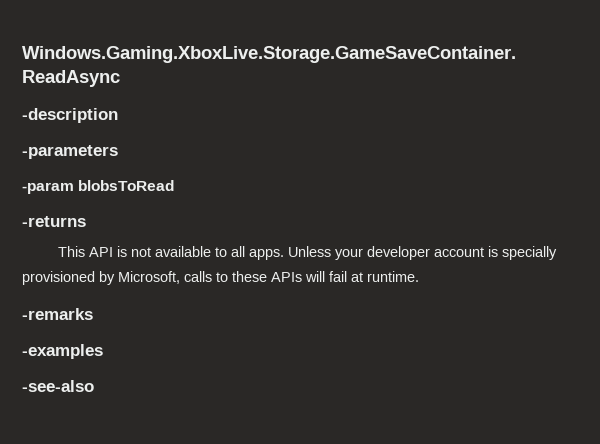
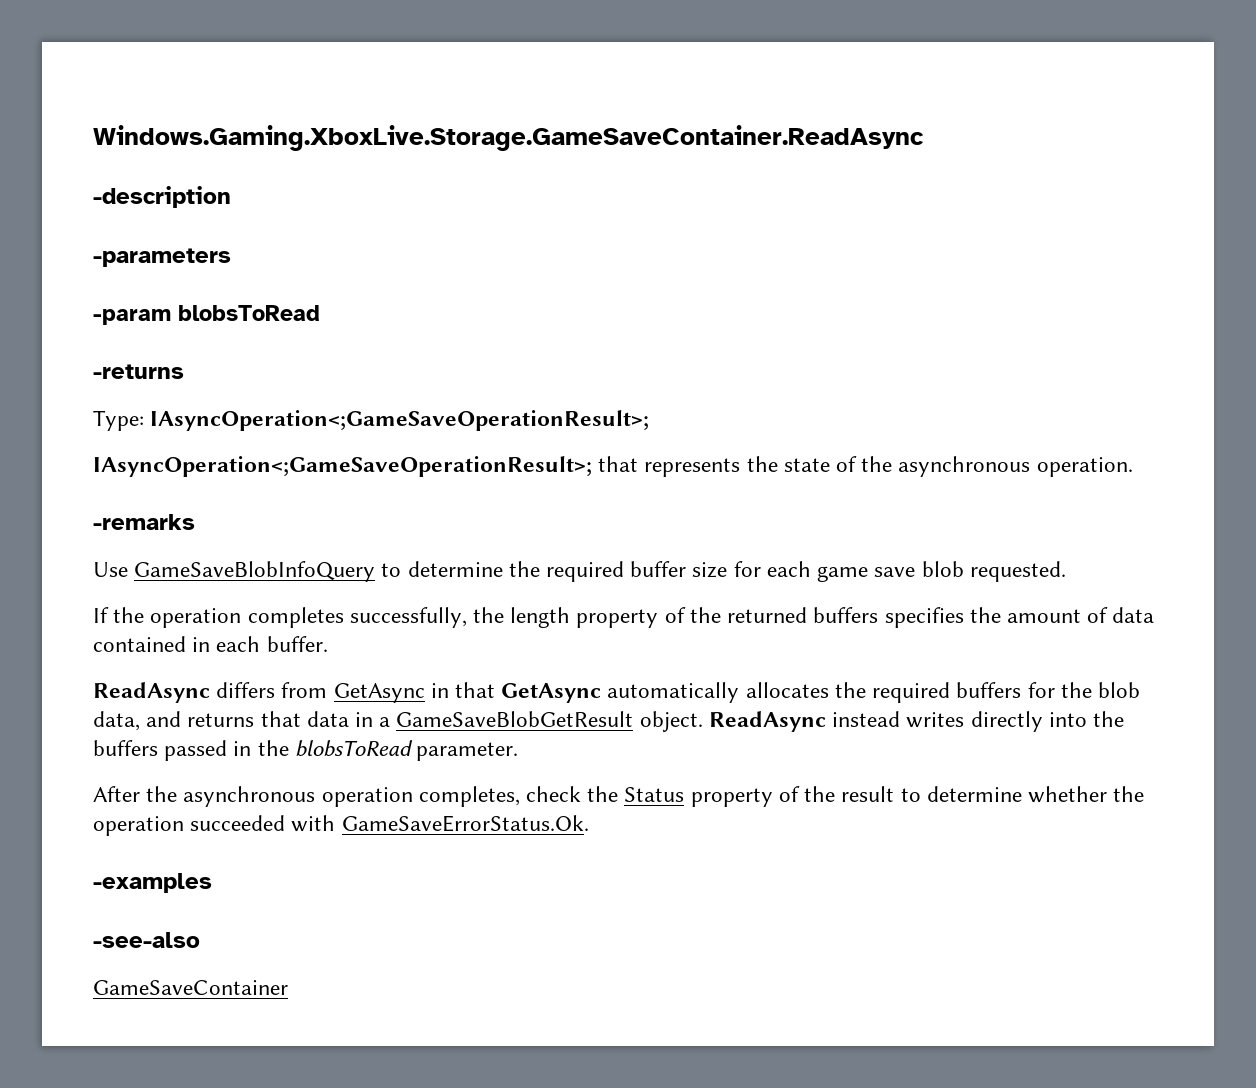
- This API is not available to all apps. Unless your developer account is specially provisioned by Microsoft, calls to these APIs will fail at runtime.
+ Type: IAsyncOperation<;GameSaveOperationResult>;
+ IAsyncOperation<;GameSaveOperationResult>; that represents the state of the asynchronous operation.
  -remarks
+ Use GameSaveBlobInfoQuery to determine the required buffer size for each game save blob requested.
+ If the operation completes successfully, the length property of the returned buffers specifies the amount of data contained in each buffer.
+ ReadAsync differs from GetAsync in that GetAsync automatically allocates the required buffers for the blob data, and returns that data in a GameSaveBlobGetResult object. ReadAsync instead writes directly into the buffers passed in the blobsToRead parameter.
+ After the asynchronous operation completes, check the Status property of the result to determine whether the operation succeeded with GameSaveErrorStatus.Ok.
+ GameSaveContainer

